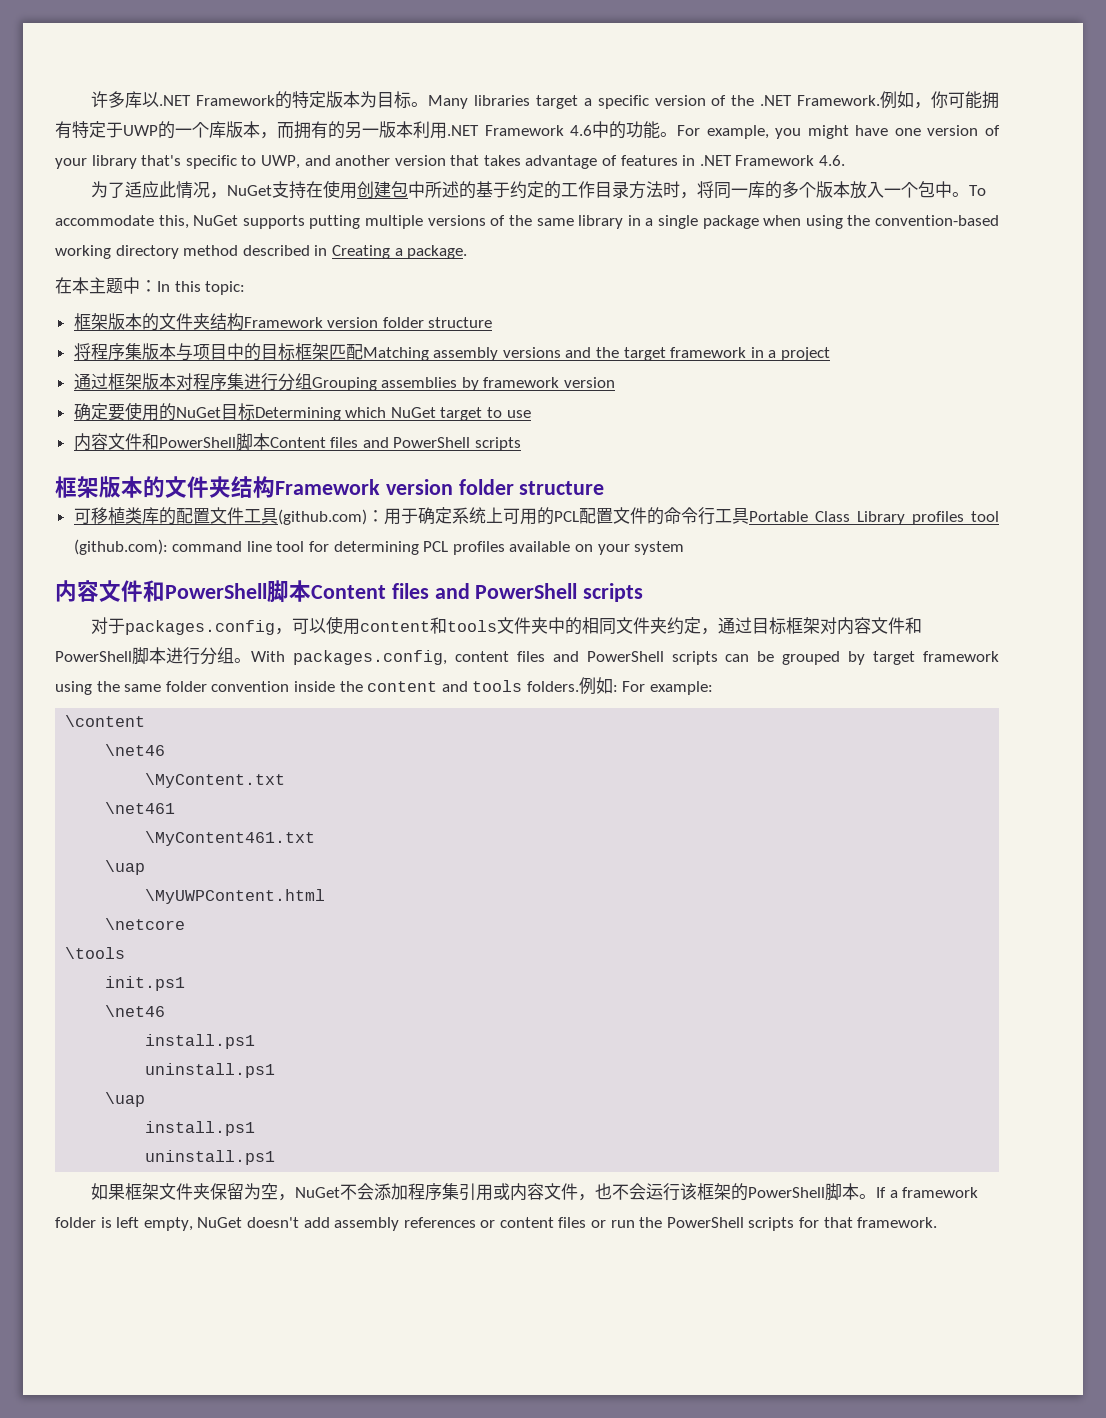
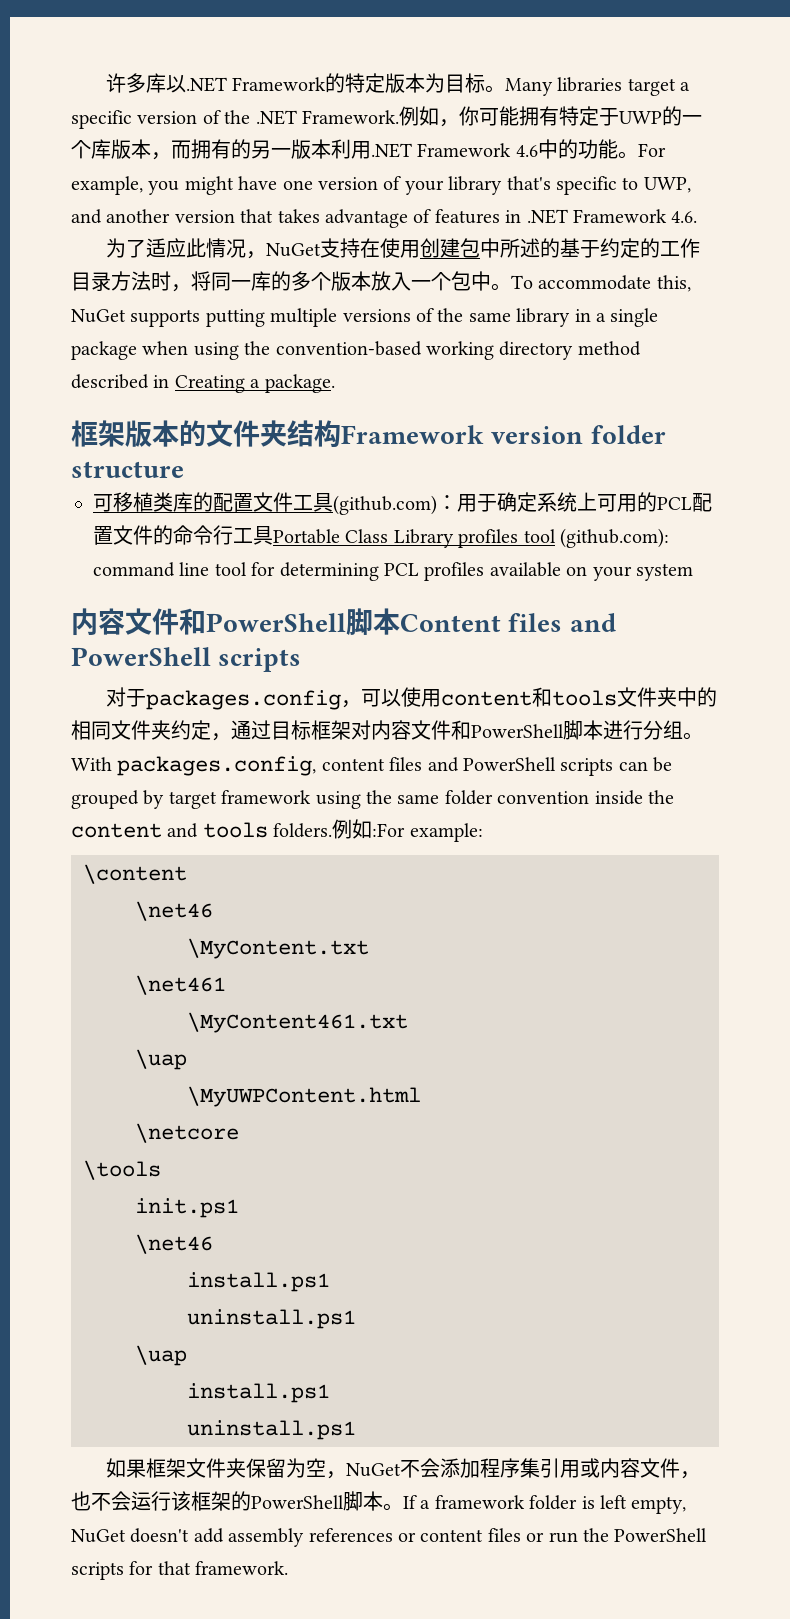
- 在本主题中：In this topic:
- 框架版本的文件夹结构Framework version folder structure
- 将程序集版本与项目中的目标框架匹配Matching assembly versions and the target framework in a project
- 通过框架版本对程序集进行分组Grouping assemblies by framework version
- 确定要使用的NuGet目标Determining which NuGet target to use
- 内容文件和PowerShell脚本Content files and PowerShell scripts
- 例如: For example:
+ 例如:For example:

